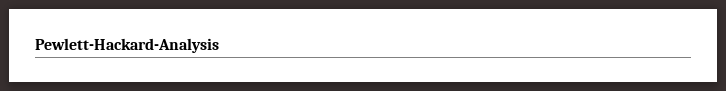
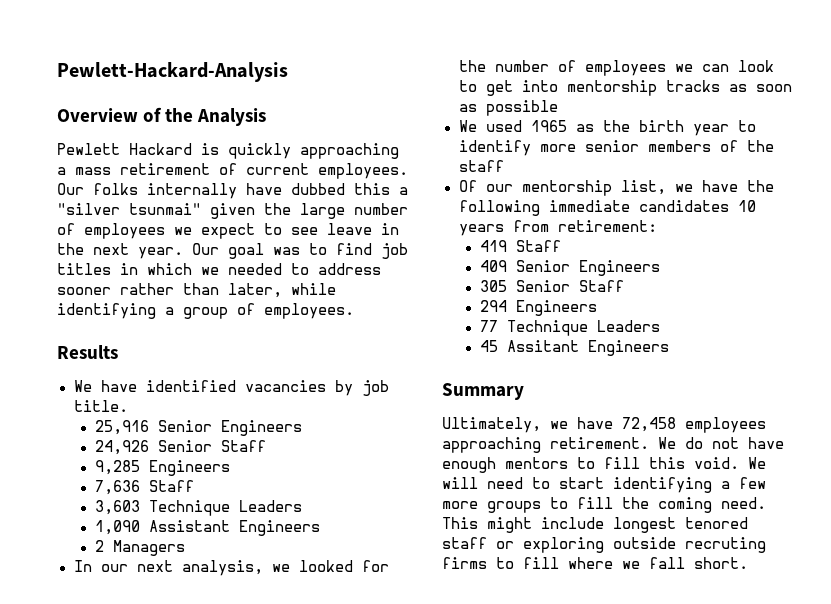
+ Overview of the Analysis
+ Pewlett Hackard is quickly approaching a mass retirement of current employees. Our folks internally have dubbed this a "silver tsunmai" given the large number of employees we expect to see leave in the next year. Our goal was to find job titles in which we needed to address sooner rather than later, while identifying a group of employees.
+ Results
+ We have identified vacancies by job title.
+ 25,916 Senior Engineers
+ 24,926 Senior Staff
+ 9,285 Engineers
+ 7,636 Staff
+ 3,603 Technique Leaders
+ 1,090 Assistant Engineers
+ 2 Managers
+ In our next analysis, we looked for the number of employees we can look to get into mentorship tracks as soon as possible
+ We used 1965 as the birth year to identify more senior members of the staff
+ Of our mentorship list, we have the following immediate candidates 10 years from retirement:
+ 419 Staff
+ 409 Senior Engineers
+ 305 Senior Staff
+ 294 Engineers
+ 77 Technique Leaders
+ 45 Assitant Engineers
+ Summary
+ Ultimately, we have 72,458 employees approaching retirement. We do not have enough mentors to fill this void. We will need to start identifying a few more groups to fill the coming need. This might include longest tenored staff or exploring outside recruting firms to fill where we fall short.

